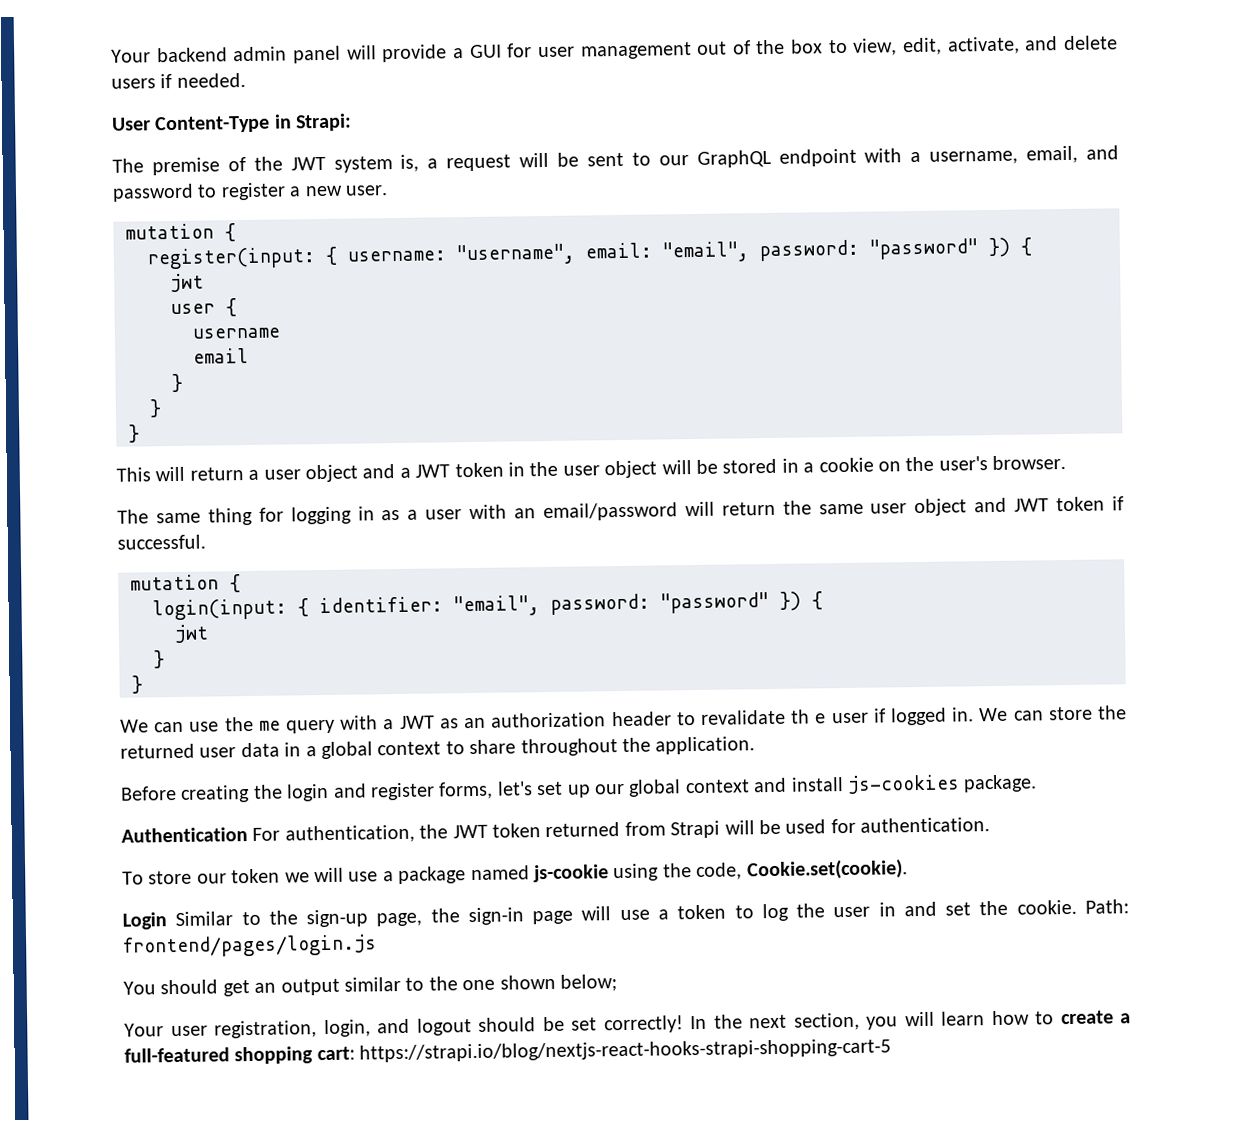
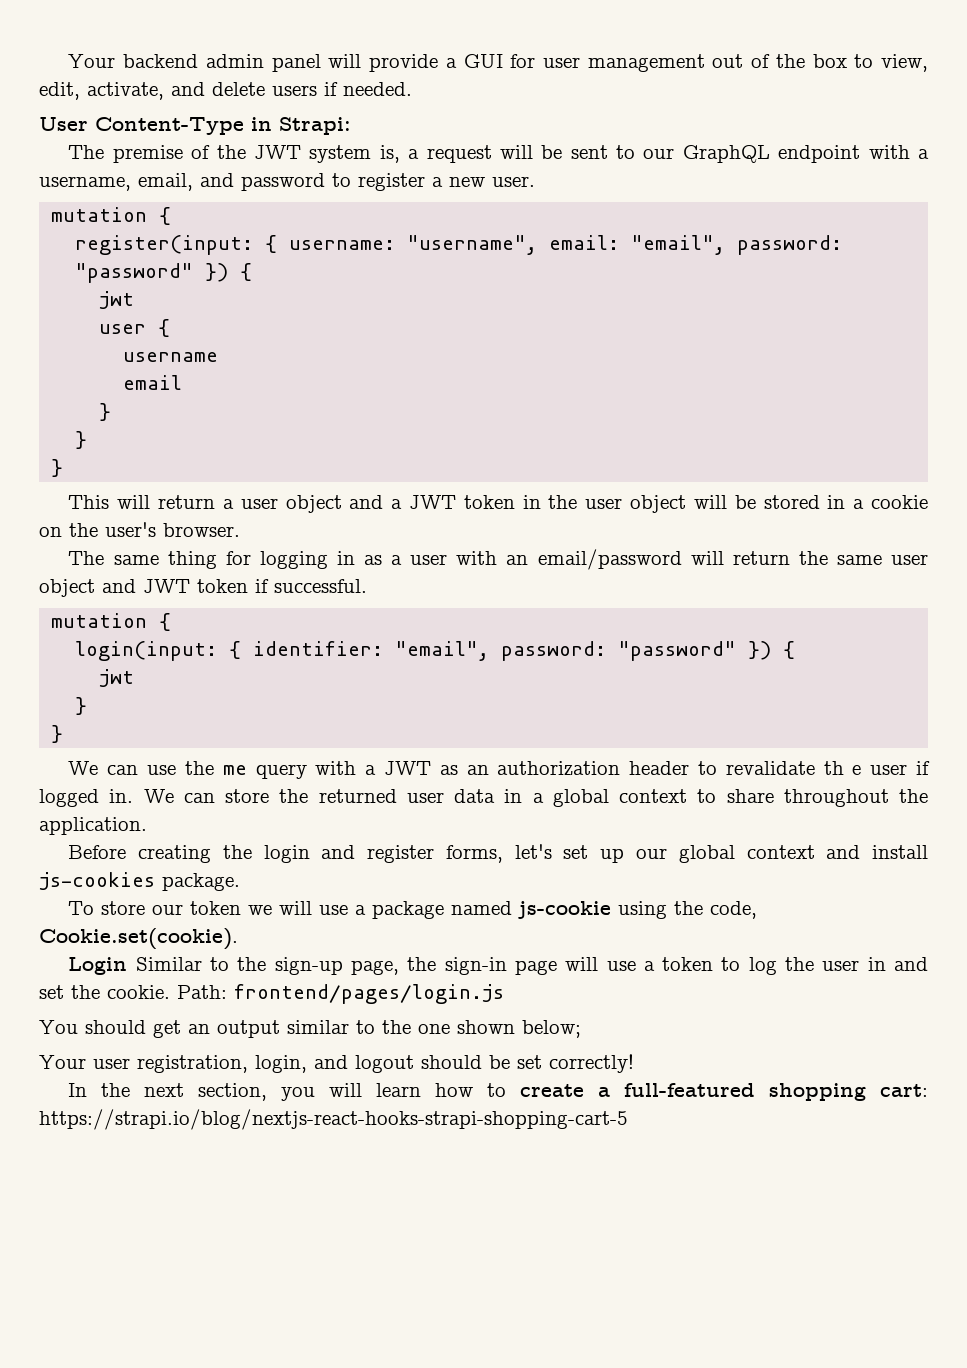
- Authentication For authentication, the JWT token returned from Strapi will be used for authentication.
- Your user registration, login, and logout should be set correctly! In the next section, you will learn how to create a full-featured shopping cart: https://strapi.io/blog/nextjs-react-hooks-strapi-shopping-cart-5
+ Your user registration, login, and logout should be set correctly!
+ In the next section, you will learn how to create a full-featured shopping cart: https://strapi.io/blog/nextjs-react-hooks-strapi-shopping-cart-5

